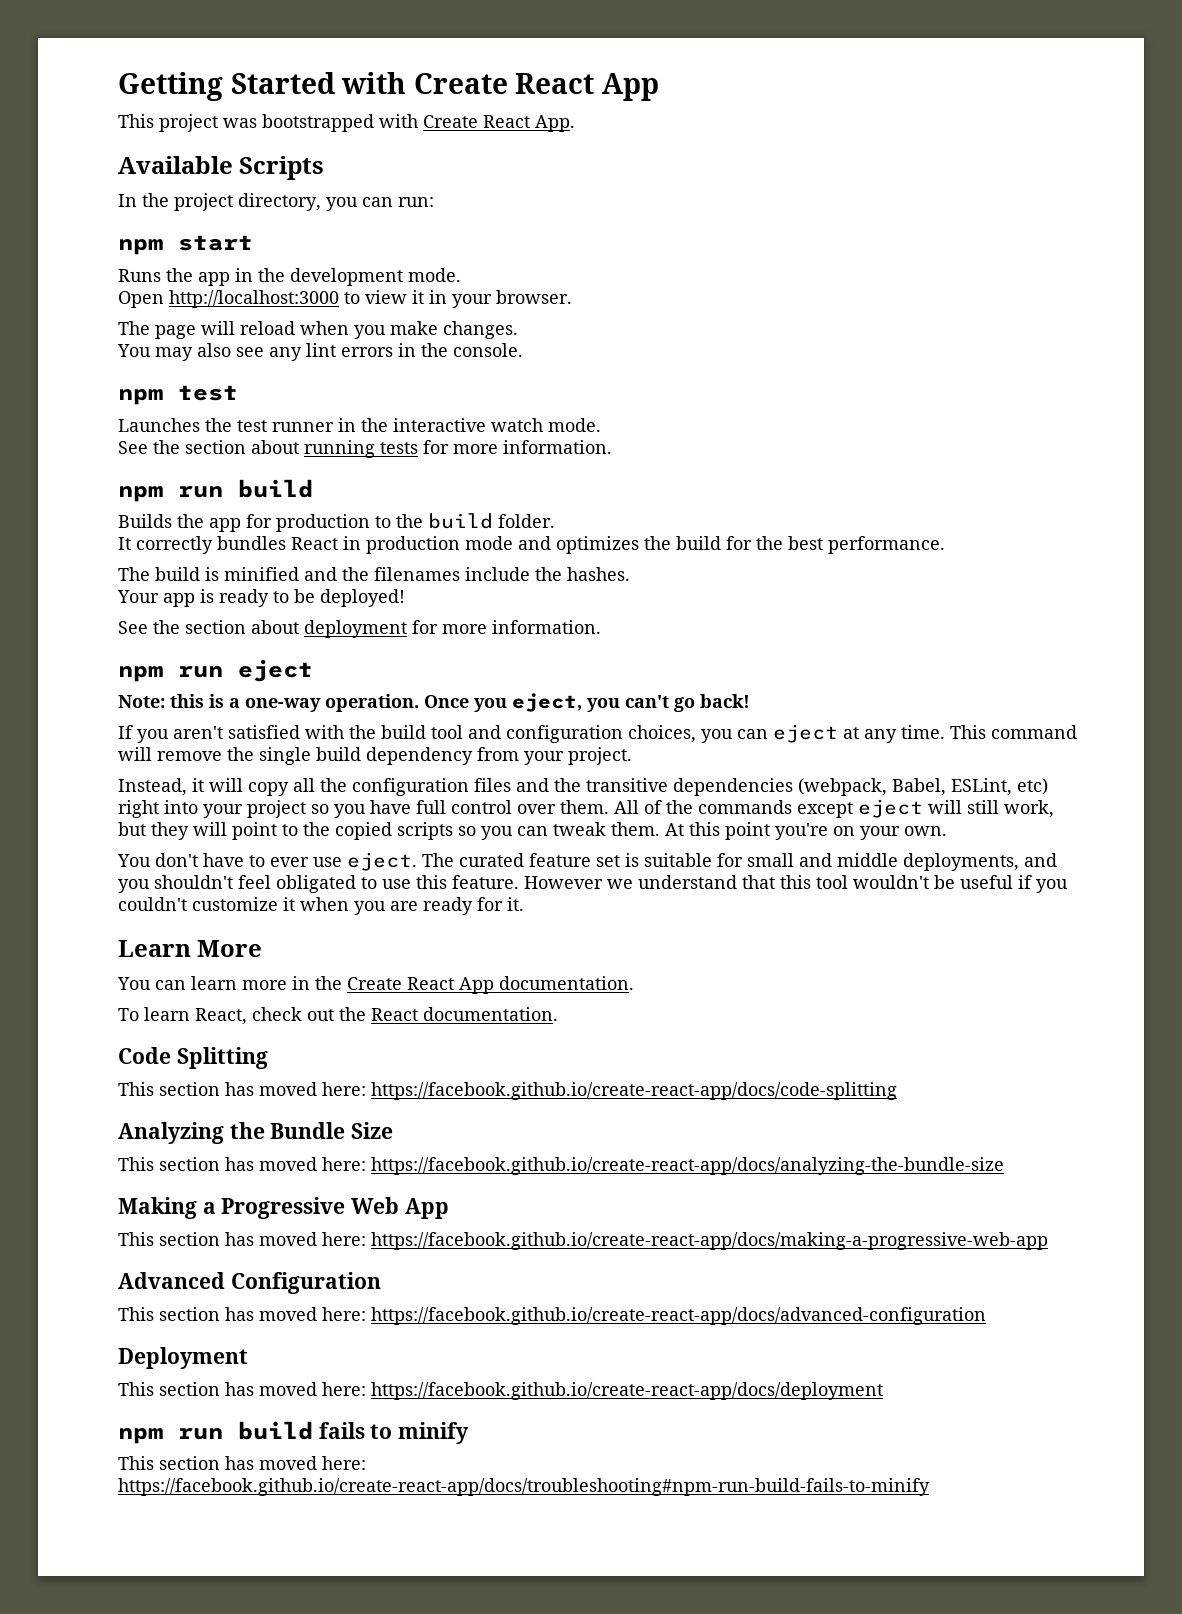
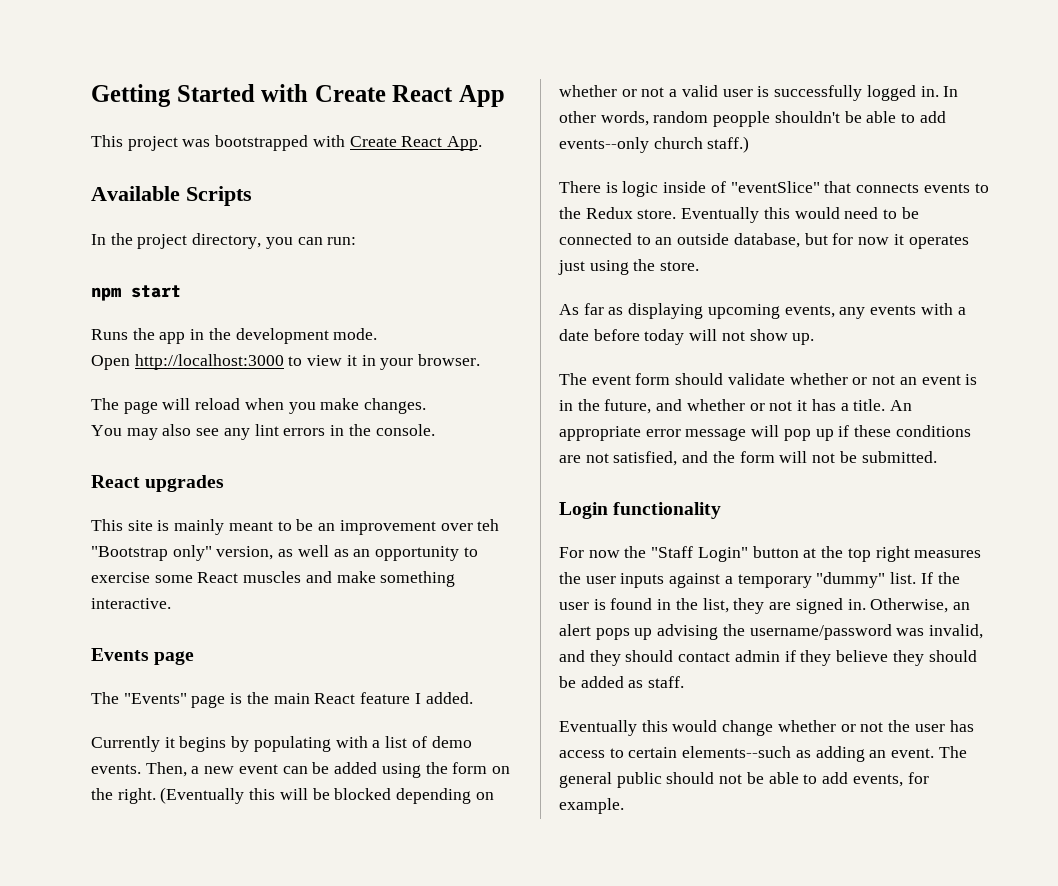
- npm test
- Launches the test runner in the interactive watch mode.
- See the section about running tests for more information.
- npm run build
- Builds the app for production to the build folder.
- It correctly bundles React in production mode and optimizes the build for the best performance.
- The build is minified and the filenames include the hashes.
- Your app is ready to be deployed!
- See the section about deployment for more information.
- npm run eject
- Note: this is a one-way operation. Once you eject, you can't go back!
- If you aren't satisfied with the build tool and configuration choices, you can eject at any time. This command will remove the single build dependency from your project.
- Instead, it will copy all the configuration files and the transitive dependencies (webpack, Babel, ESLint, etc) right into your project so you have full control over them. All of the commands except eject will still work, but they will point to the copied scripts so you can tweak them. At this point you're on your own.
- You don't have to ever use eject. The curated feature set is suitable for small and middle deployments, and you shouldn't feel obligated to use this feature. However we understand that this tool wouldn't be useful if you couldn't customize it when you are ready for it.
- Learn More
- You can learn more in the Create React App documentation.
- To learn React, check out the React documentation.
- Code Splitting
- This section has moved here: https://facebook.github.io/create-react-app/docs/code-splitting
- Analyzing the Bundle Size
- This section has moved here: https://facebook.github.io/create-react-app/docs/analyzing-the-bundle-size
- Making a Progressive Web App
- This section has moved here: https://facebook.github.io/create-react-app/docs/making-a-progressive-web-app
- Advanced Configuration
- This section has moved here: https://facebook.github.io/create-react-app/docs/advanced-configuration
- Deployment
- This section has moved here: https://facebook.github.io/create-react-app/docs/deployment
- npm run build fails to minify
- This section has moved here: https://facebook.github.io/create-react-app/docs/troubleshooting#npm-run-build-fails-to-minify
+ React upgrades
+ This site is mainly meant to be an improvement over teh "Bootstrap only" version, as well as an opportunity to exercise some React muscles and make something interactive.
+ Events page
+ The "Events" page is the main React feature I added.
+ Currently it begins by populating with a list of demo events. Then, a new event can be added using the form on the right. (Eventually this will be blocked depending on whether or not a valid user is successfully logged in. In other words, random peopple shouldn't be able to add events--only church staff.)
+ There is logic inside of "eventSlice" that connects events to the Redux store. Eventually this would need to be connected to an outside database, but for now it operates just using the store.
+ As far as displaying upcoming events, any events with a date before today will not show up.
+ The event form should validate whether or not an event is in the future, and whether or not it has a title. An appropriate error message will pop up if these conditions are not satisfied, and the form will not be submitted.
+ Login functionality
+ For now the "Staff Login" button at the top right measures the user inputs against a temporary "dummy" list. If the user is found in the list, they are signed in. Otherwise, an alert pops up advising the username/password was invalid, and they should contact admin if they believe they should be added as staff.
+ Eventually this would change whether or not the user has access to certain elements--such as adding an event. The general public should not be able to add events, for example.

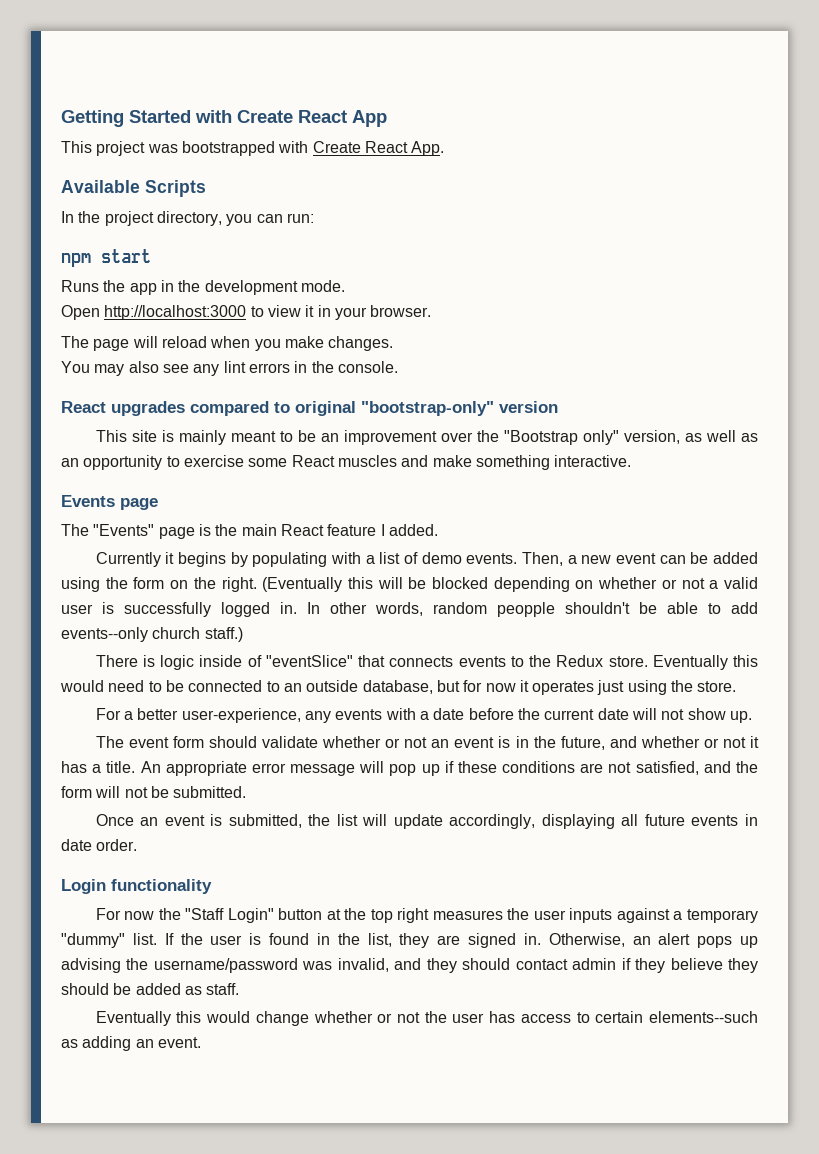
- React upgrades
+ React upgrades compared to original "bootstrap-only" version
- This site is mainly meant to be an improvement over teh "Bootstrap only" version, as well as an opportunity to exercise some React muscles and make something interactive.
+ This site is mainly meant to be an improvement over the "Bootstrap only" version, as well as an opportunity to exercise some React muscles and make something interactive.
- As far as displaying upcoming events, any events with a date before today will not show up.
+ For a better user-experience, any events with a date before the current date will not show up.
+ Once an event is submitted, the list will update accordingly, displaying all future events in date order.
- The general public should not be able to add events, for example.

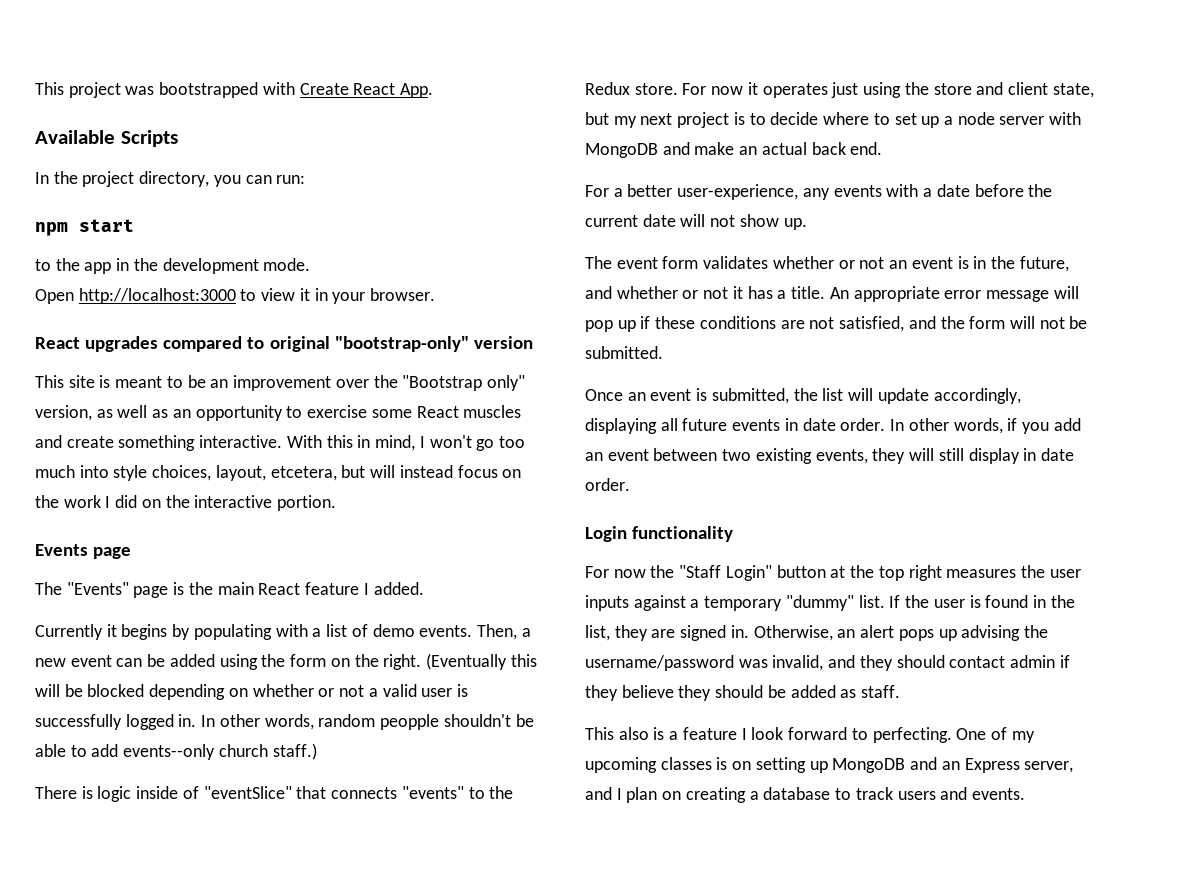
- Getting Started with Create React App
- Runs the app in the development mode.
+ to the app in the development mode.
- The page will reload when you make changes.
- You may also see any lint errors in the console.
- This site is mainly meant to be an improvement over the "Bootstrap only" version, as well as an opportunity to exercise some React muscles and make something interactive.
+ This site is meant to be an improvement over the "Bootstrap only" version, as well as an opportunity to exercise some React muscles and create something interactive. With this in mind, I won't go too much into style choices, layout, etcetera, but will instead focus on the work I did on the interactive portion.
- There is logic inside of "eventSlice" that connects events to the Redux store.
+ There is logic inside of "eventSlice" that connects "events" to the Redux store.
- Eventually this would need to be connected to an outside database, but for now it operates just using the store.
+ For now it operates just using the store and client state, but my next project is to decide where to set up a node server with MongoDB and make an actual back end.
- The event form should validate whether or not an event is in the future, and whether or not it has a title.
+ The event form validates whether or not an event is in the future, and whether or not it has a title.
+ In other words, if you add an event between two existing events, they will still display in date order.
- Eventually this would change whether or not the user has access to certain elements--such as adding an event.
+ This also is a feature I look forward to perfecting. One of my upcoming classes is on setting up MongoDB and an Express server, and I plan on creating a database to track users and events.

